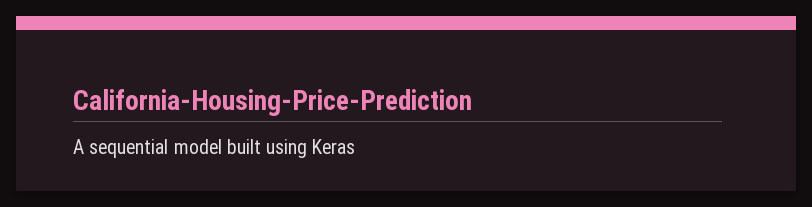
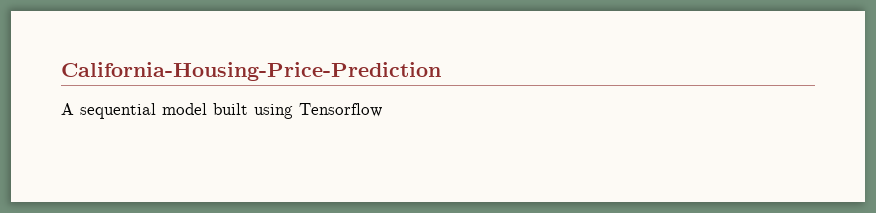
- A sequential model built using Keras
+ A sequential model built using Tensorflow

